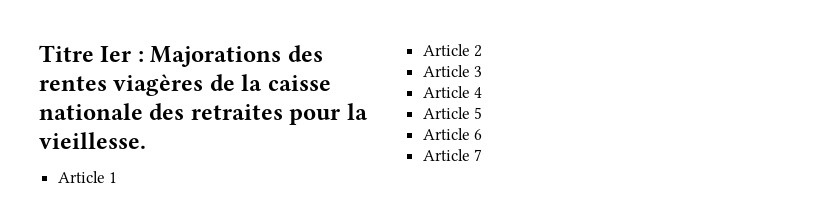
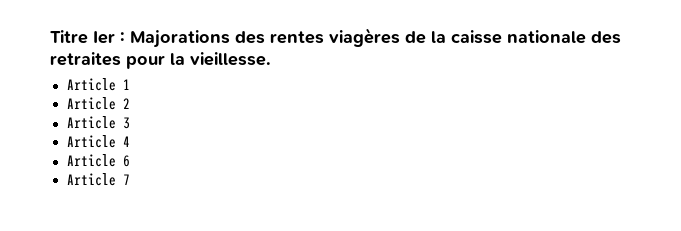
- Article 5

